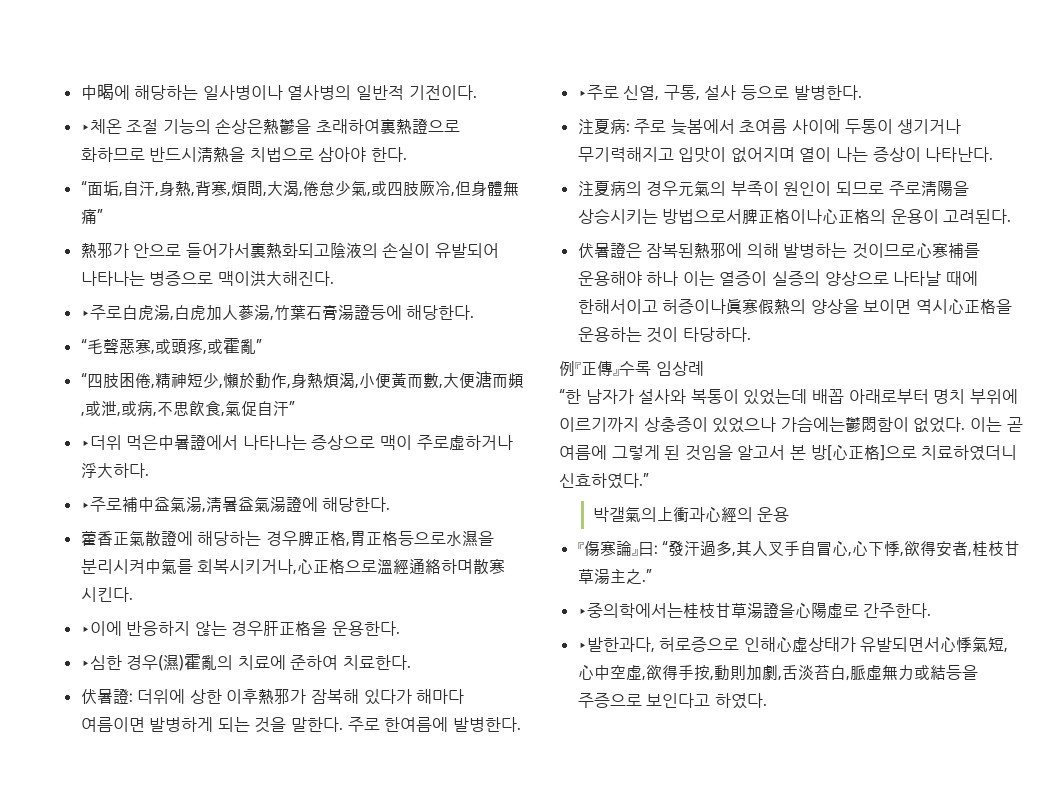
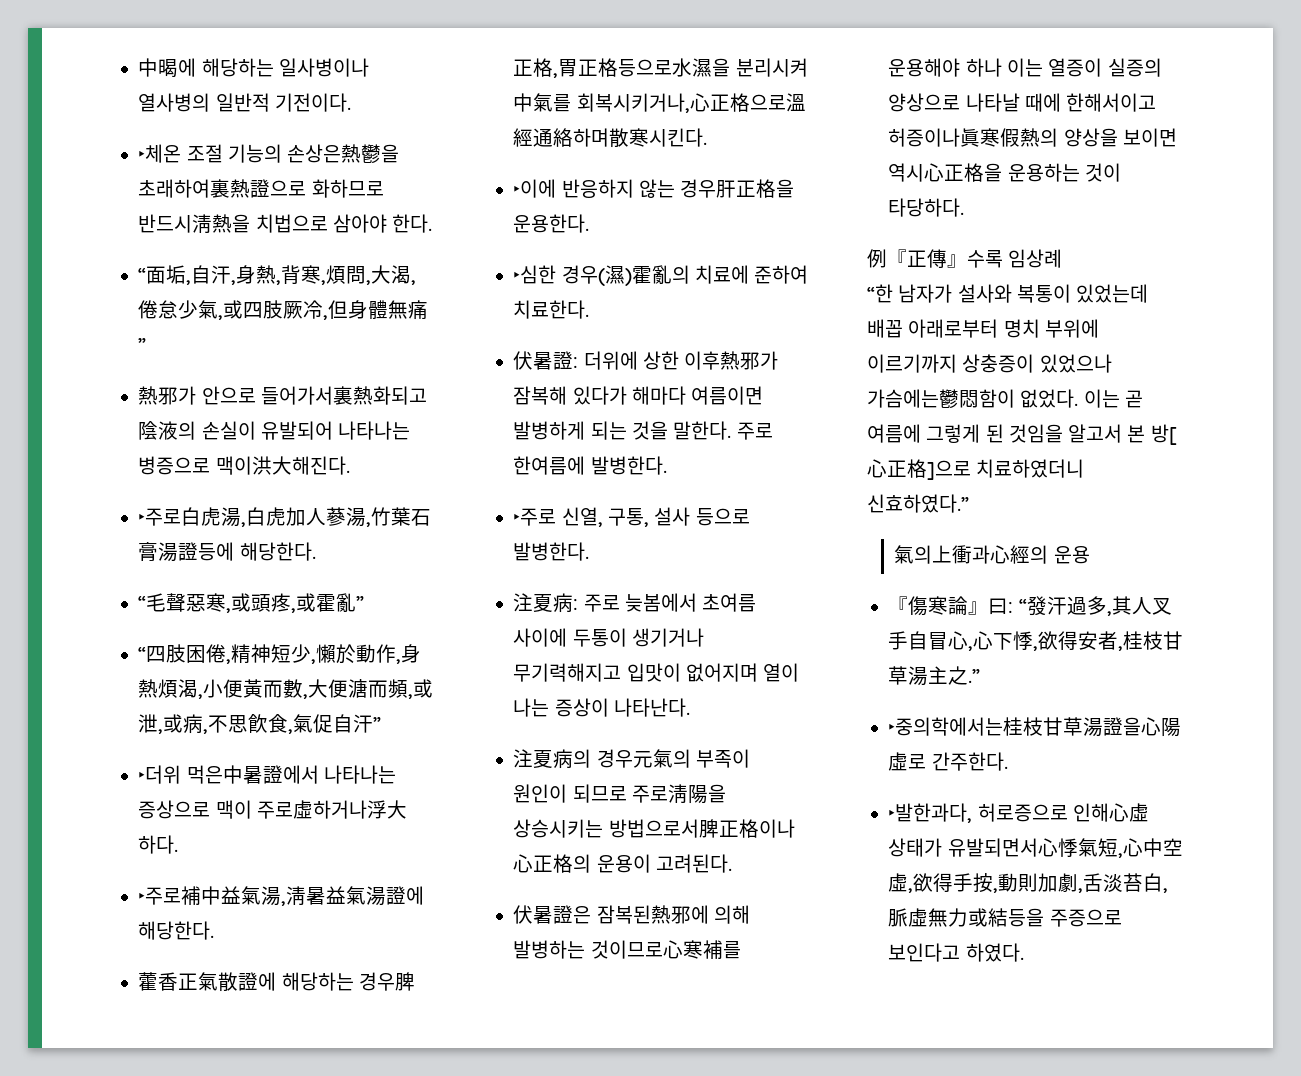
- 박갤氣의上衝과心經의 운용
+ 氣의上衝과心經의 운용

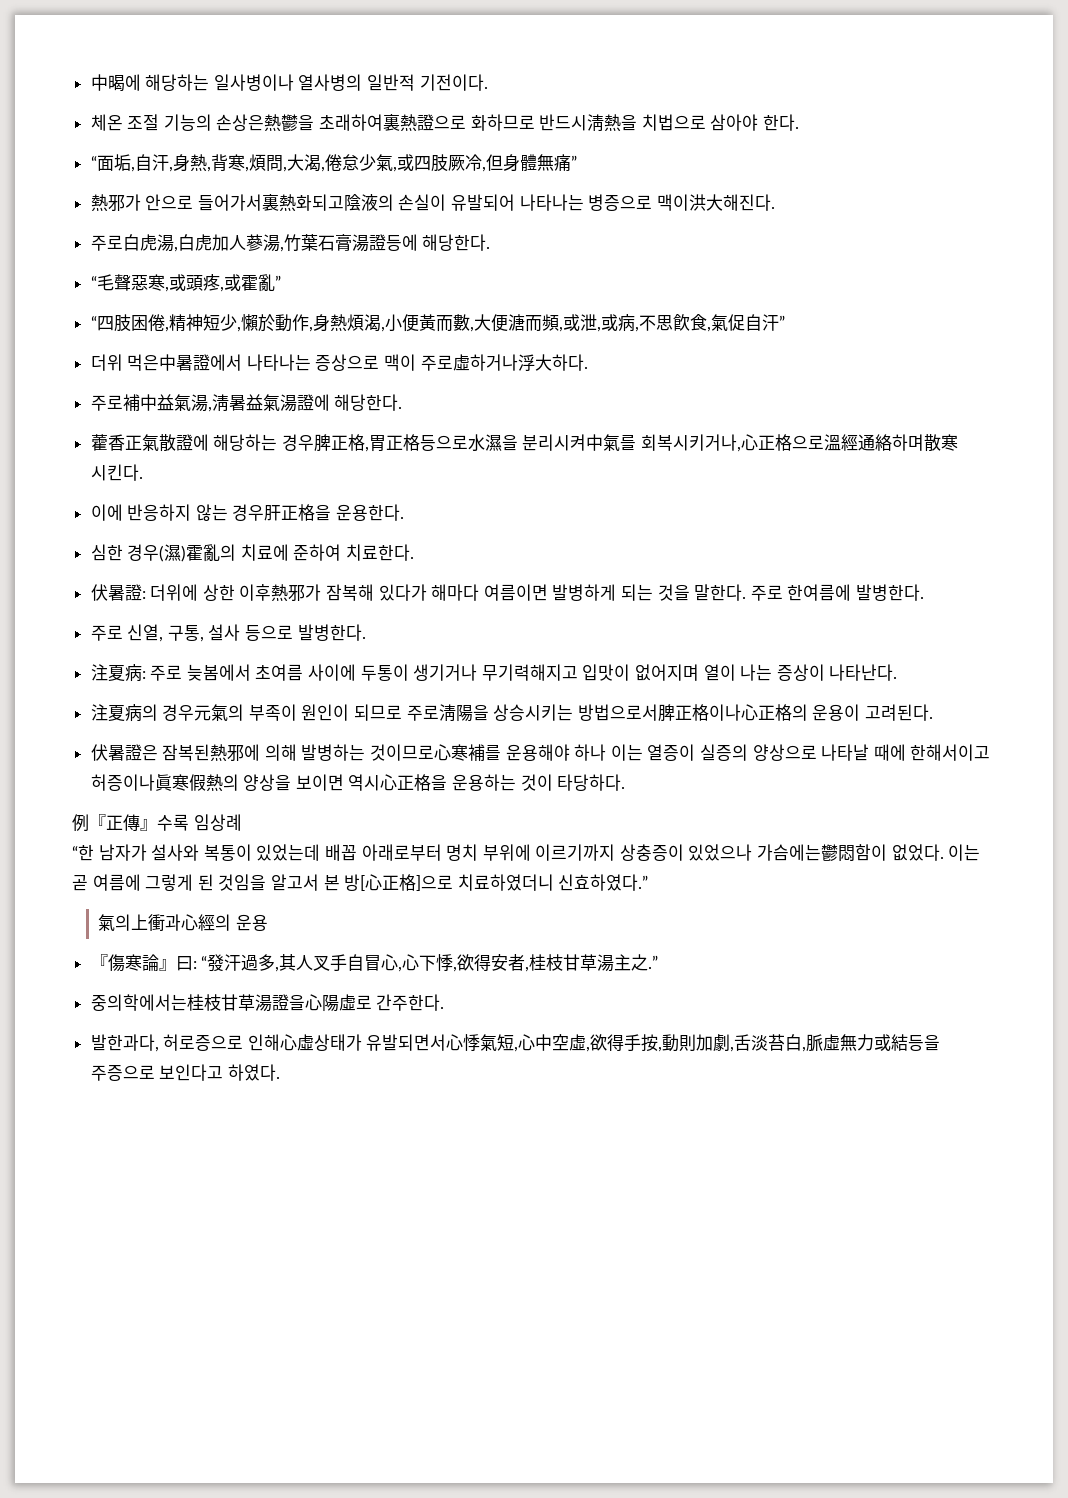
- ‣체온 조절 기능의 손상은熱鬱을 초래하여裏熱證으로 화하므로 반드시淸熱을 치법으로 삼아야 한다.
+ 체온 조절 기능의 손상은熱鬱을 초래하여裏熱證으로 화하므로 반드시淸熱을 치법으로 삼아야 한다.
- ‣주로白虎湯,白虎加人蔘湯,竹葉石膏湯證등에 해당한다.
+ 주로白虎湯,白虎加人蔘湯,竹葉石膏湯證등에 해당한다.
- ‣더위 먹은中暑證에서 나타나는 증상으로 맥이 주로虛하거나浮大하다.
+ 더위 먹은中暑證에서 나타나는 증상으로 맥이 주로虛하거나浮大하다.
- ‣주로補中益氣湯,淸暑益氣湯證에 해당한다.
+ 주로補中益氣湯,淸暑益氣湯證에 해당한다.
- ‣이에 반응하지 않는 경우肝正格을 운용한다.
+ 이에 반응하지 않는 경우肝正格을 운용한다.
- ‣심한 경우(濕)霍亂의 치료에 준하여 치료한다.
+ 심한 경우(濕)霍亂의 치료에 준하여 치료한다.
- ‣주로 신열, 구통, 설사 등으로 발병한다.
+ 주로 신열, 구통, 설사 등으로 발병한다.
- ‣중의학에서는桂枝甘草湯證을心陽虛로 간주한다.
+ 중의학에서는桂枝甘草湯證을心陽虛로 간주한다.
- ‣발한과다, 허로증으로 인해心虛상태가 유발되면서心悸氣短,心中空虛,欲得手按,動則加劇,舌淡苔白,脈虛無力或結등을 주증으로 보인다고 하였다.
+ 발한과다, 허로증으로 인해心虛상태가 유발되면서心悸氣短,心中空虛,欲得手按,動則加劇,舌淡苔白,脈虛無力或結등을 주증으로 보인다고 하였다.

